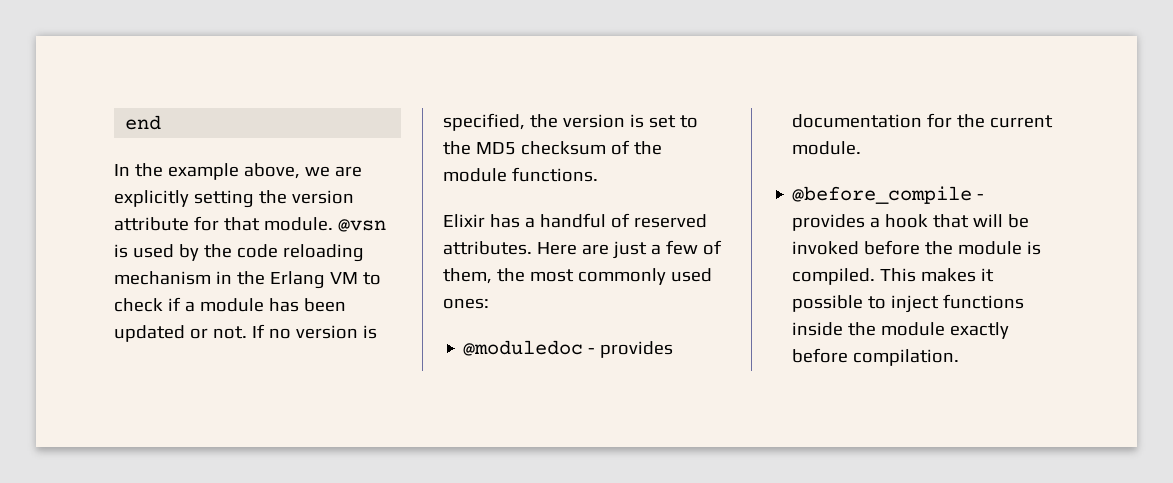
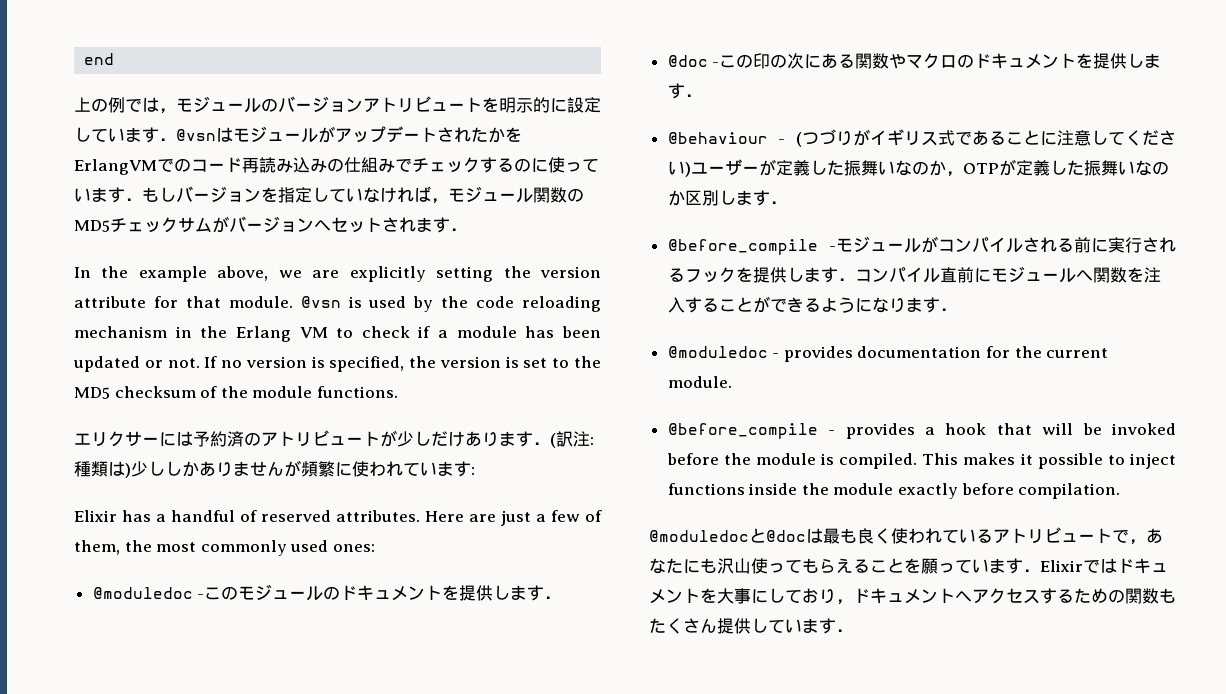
+ 上の例では，モジュールのバージョンアトリビュートを明示的に設定しています．@vsnはモジュールがアップデートされたかをErlangVMでのコード再読み込みの仕組みでチェックするのに使っています．もしバージョンを指定していなければ，モジュール関数のMD5チェックサムがバージョンへセットされます．
+ エリクサーには予約済のアトリビュートが少しだけあります．(訳注:種類は)少ししかありませんが頻繁に使われています:
+ @moduledoc -このモジュールのドキュメントを提供します．
+ @doc -この印の次にある関数やマクロのドキュメントを提供します．
+ @behaviour - (つづりがイギリス式であることに注意してください)ユーザーが定義した振舞いなのか，OTPが定義した振舞いなのか区別します．
+ @before_compile -モジュールがコンパイルされる前に実行されるフックを提供します．コンパイル直前にモジュールへ関数を注入することができるようになります．
+ @moduledocと@docは最も良く使われているアトリビュートで，あなたにも沢山使ってもらえることを願っています．Elixirではドキュメントを大事にしており，ドキュメントへアクセスするための関数もたくさん提供しています．

